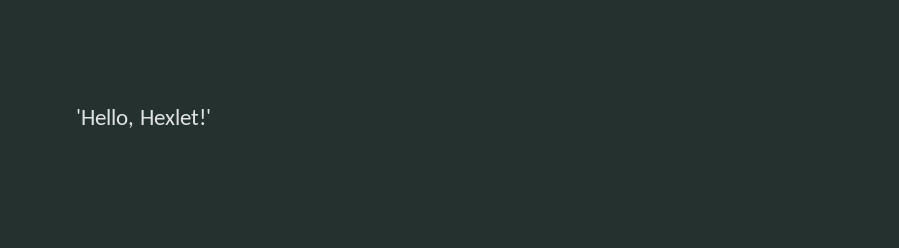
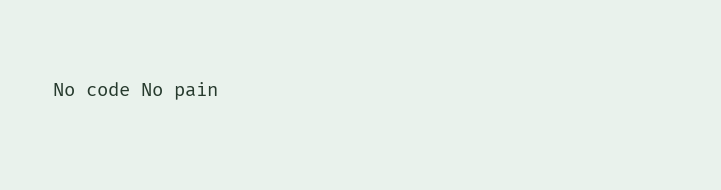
- 'Hello, Hexlet!'
+ No code No pain

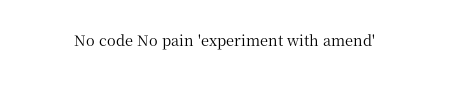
- No code No pain
+ No code No pain 'experiment with amend'

